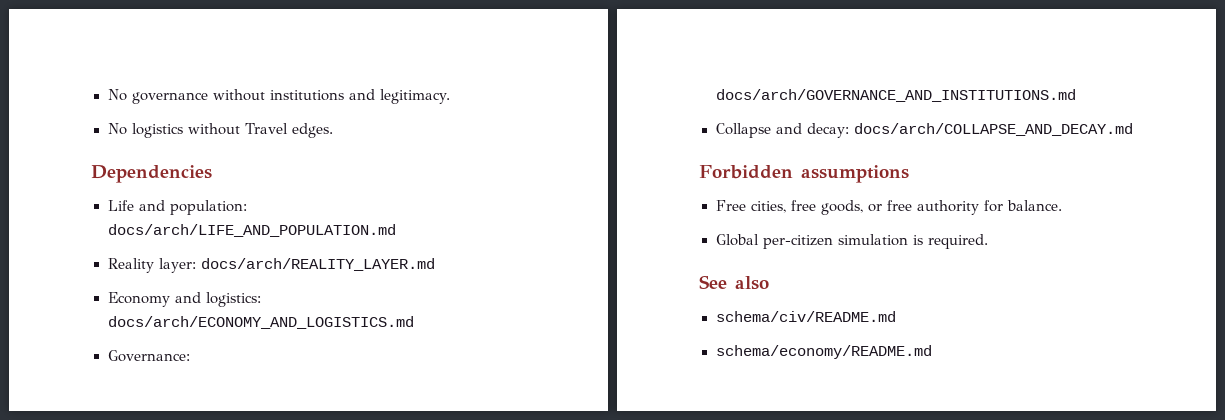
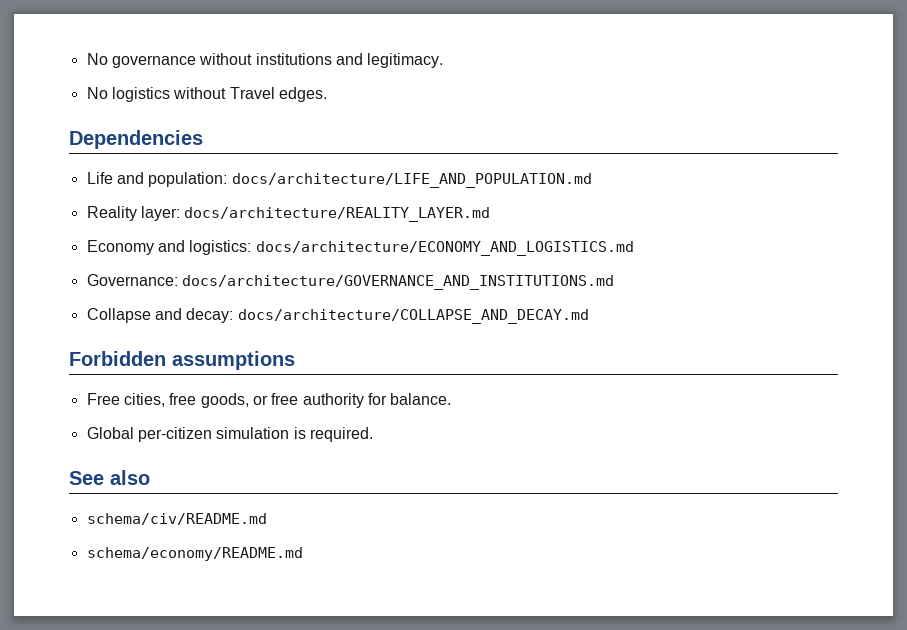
- Life and population: docs/arch/LIFE_AND_POPULATION.md
+ Life and population: docs/architecture/LIFE_AND_POPULATION.md
- Reality layer: docs/arch/REALITY_LAYER.md
+ Reality layer: docs/architecture/REALITY_LAYER.md
- Economy and logistics: docs/arch/ECONOMY_AND_LOGISTICS.md
+ Economy and logistics: docs/architecture/ECONOMY_AND_LOGISTICS.md
- Governance: docs/arch/GOVERNANCE_AND_INSTITUTIONS.md
+ Governance: docs/architecture/GOVERNANCE_AND_INSTITUTIONS.md
- Collapse and decay: docs/arch/COLLAPSE_AND_DECAY.md
+ Collapse and decay: docs/architecture/COLLAPSE_AND_DECAY.md

